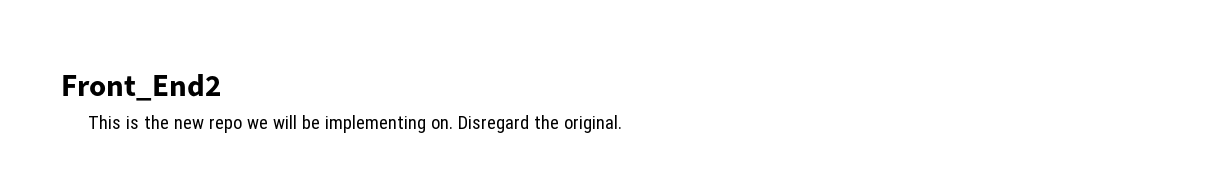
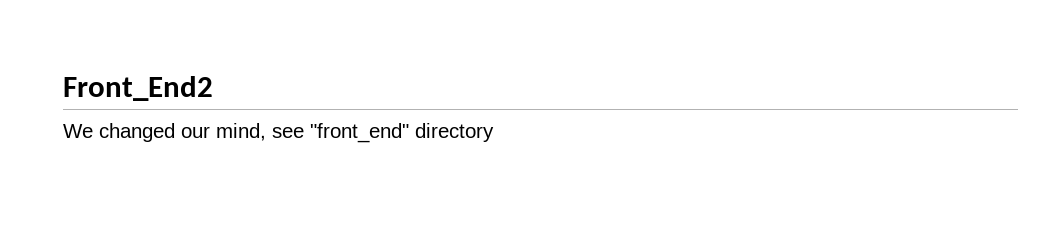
- This is the new repo we will be implementing on. Disregard the original.
+ We changed our mind, see "front_end" directory

